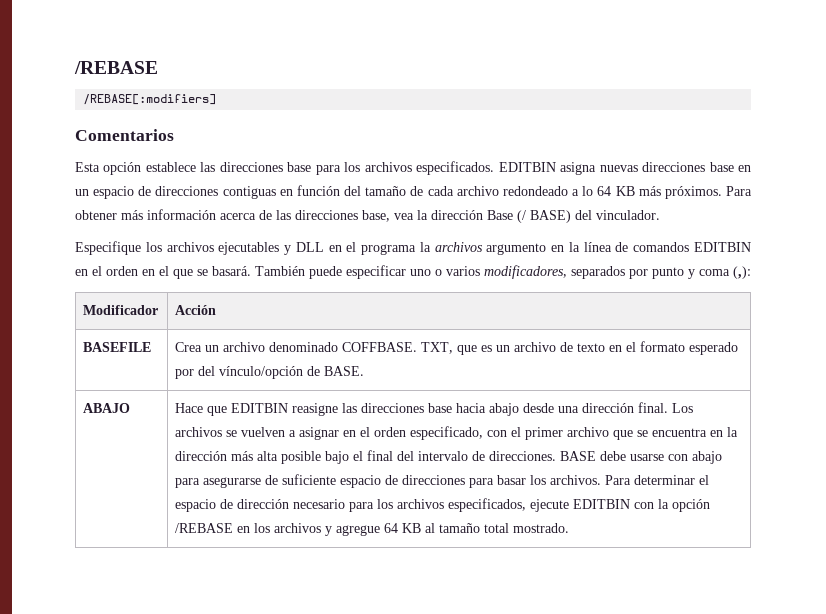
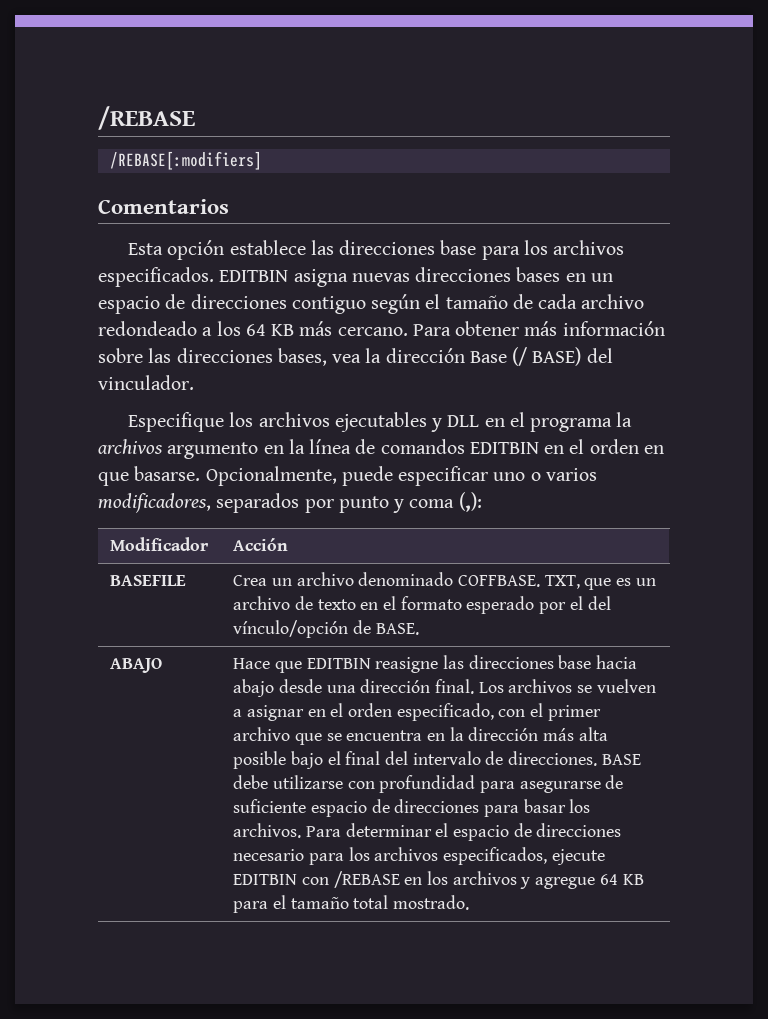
- EDITBIN asigna nuevas direcciones base en un espacio de direcciones contiguas en función del tamaño de cada archivo redondeado a lo 64 KB más próximos.
+ EDITBIN asigna nuevas direcciones bases en un espacio de direcciones contiguo según el tamaño de cada archivo redondeado a los 64 KB más cercano.
- Para obtener más información acerca de las direcciones base, vea la dirección Base (/ BASE) del vinculador.
+ Para obtener más información sobre las direcciones bases, vea la dirección Base (/ BASE) del vinculador.
- Especifique los archivos ejecutables y DLL en el programa la archivos argumento en la línea de comandos EDITBIN en el orden en el que se basará. También puede especificar uno o varios modificadores, separados por punto y coma (,):
+ Especifique los archivos ejecutables y DLL en el programa la archivos argumento en la línea de comandos EDITBIN en el orden en que basarse. Opcionalmente, puede especificar uno o varios modificadores, separados por punto y coma (,):
- BASEFILE | Crea un archivo denominado COFFBASE. TXT, que es un archivo de texto en el formato esperado por del vínculo/opción de BASE.
+ BASEFILE | Crea un archivo denominado COFFBASE. TXT, que es un archivo de texto en el formato esperado por el del vínculo/opción de BASE.
- BASE debe usarse con abajo para asegurarse de suficiente espacio de direcciones para basar los archivos.
+ BASE debe utilizarse con profundidad para asegurarse de suficiente espacio de direcciones para basar los archivos.
- Para determinar el espacio de dirección necesario para los archivos especificados, ejecute EDITBIN con la opción /REBASE en los archivos y agregue 64 KB al tamaño total mostrado.
+ Para determinar el espacio de direcciones necesario para los archivos especificados, ejecute EDITBIN con /REBASE en los archivos y agregue 64 KB para el tamaño total mostrado.

